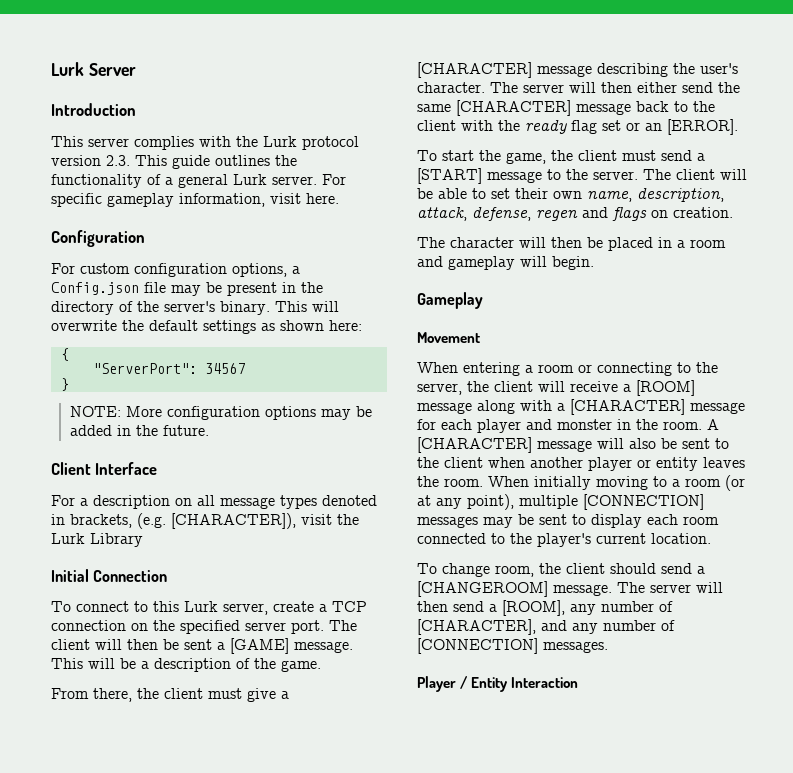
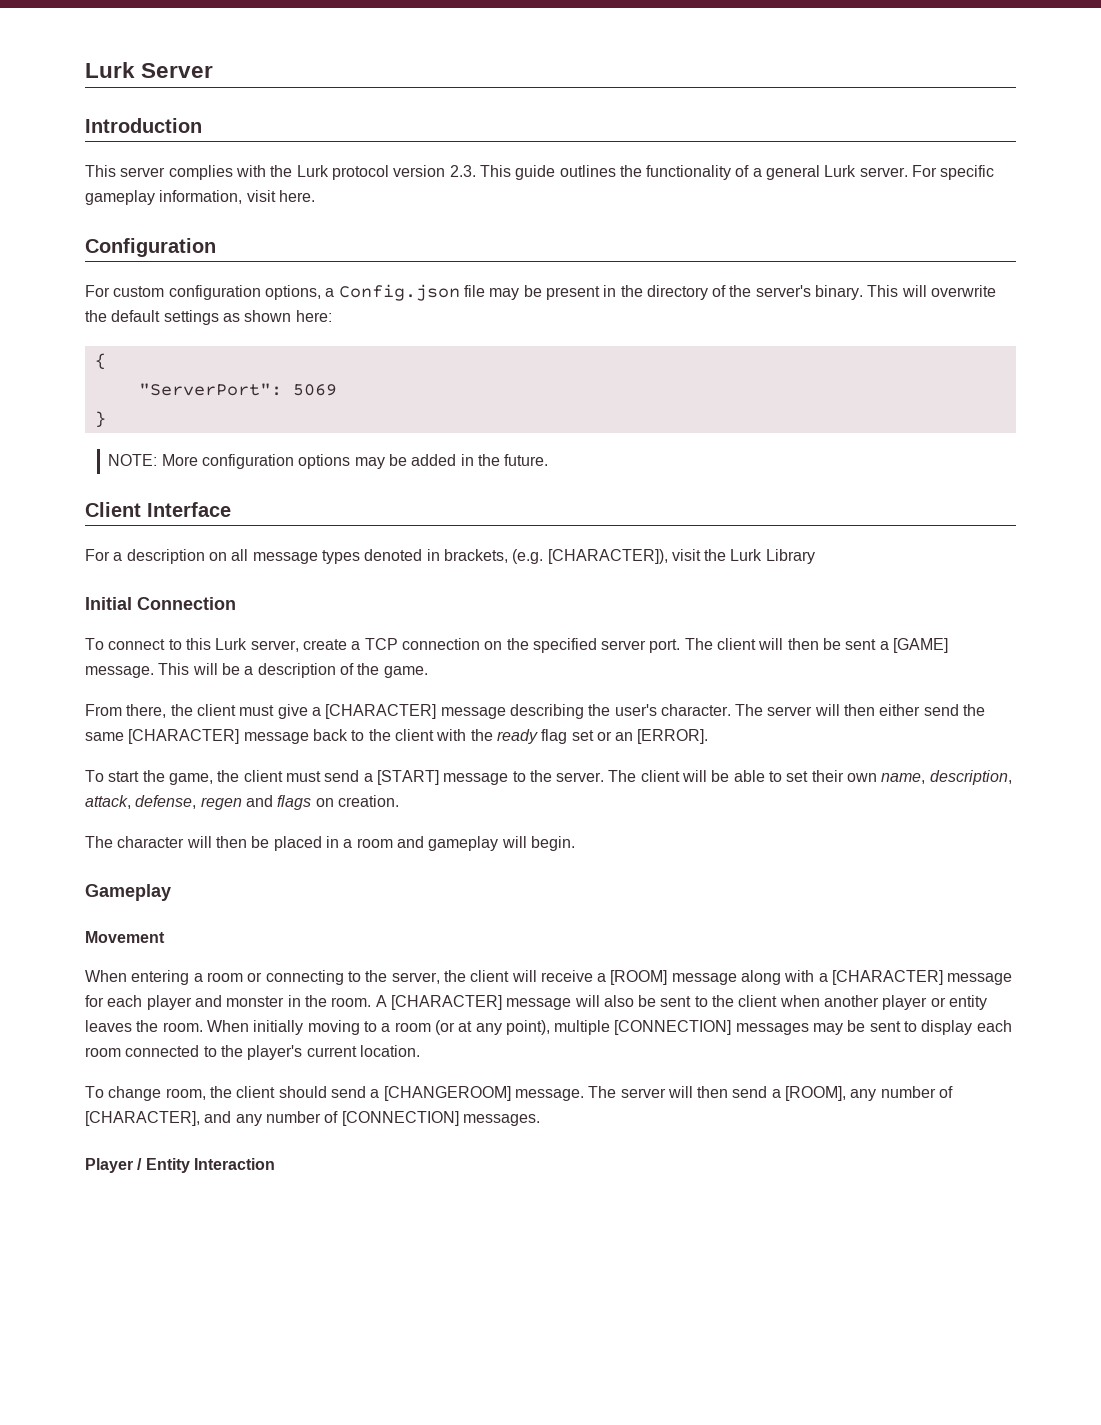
- "ServerPort": 34567
+ "ServerPort": 5069

